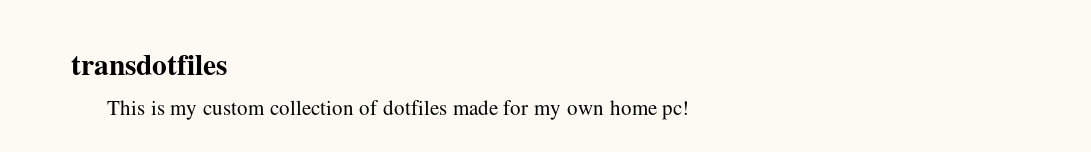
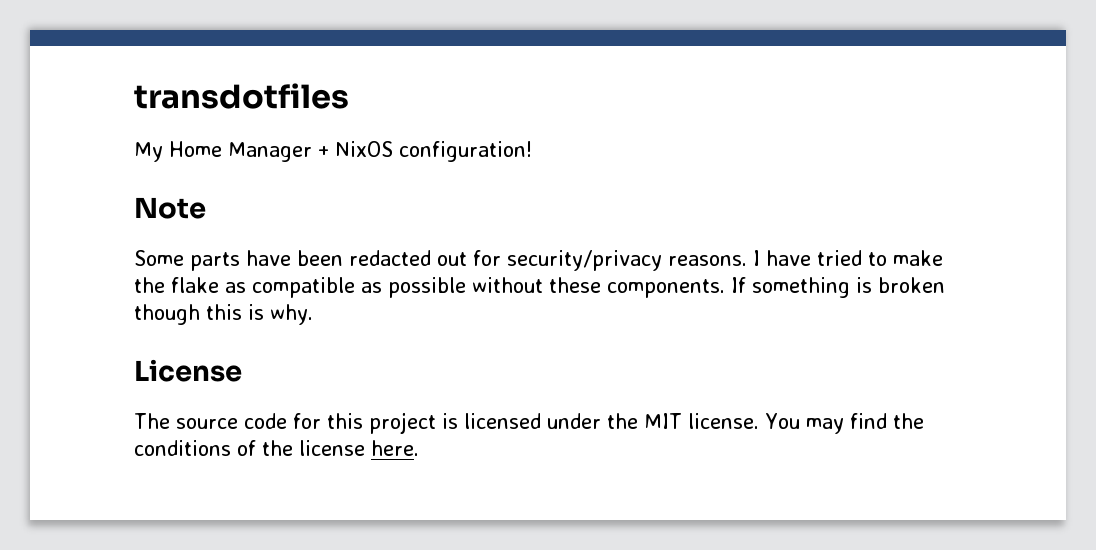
- This is my custom collection of dotfiles made for my own home pc!
+ My Home Manager + NixOS configuration!
+ Note
+ Some parts have been redacted out for security/privacy reasons. I have tried to make the flake as compatible as possible without these components. If something is broken though this is why.
+ License
+ The source code for this project is licensed under the MIT license. You may find the conditions of the license here.

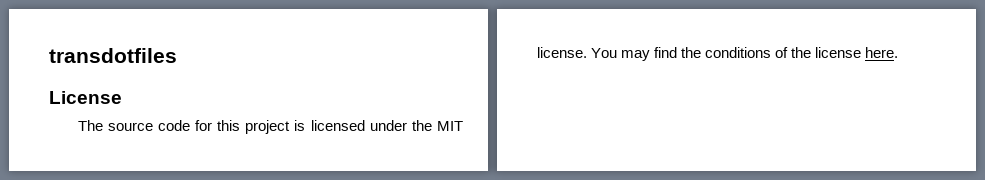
- My Home Manager + NixOS configuration!
- Note
- Some parts have been redacted out for security/privacy reasons. I have tried to make the flake as compatible as possible without these components. If something is broken though this is why.

